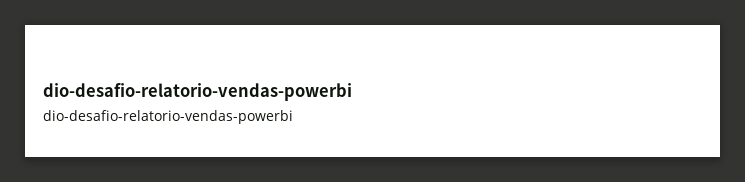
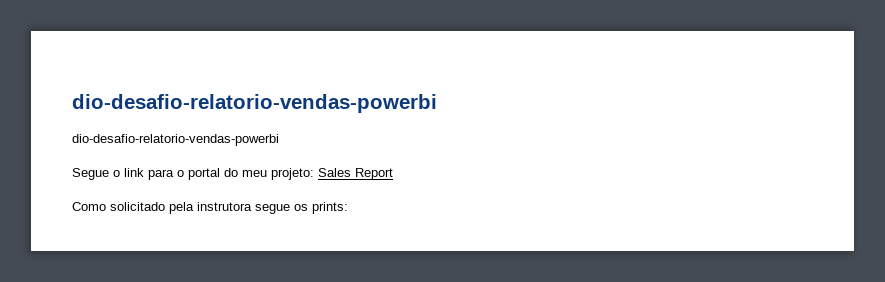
+ Segue o link para o portal do meu projeto: Sales Report
+ Como solicitado pela instrutora segue os prints:

